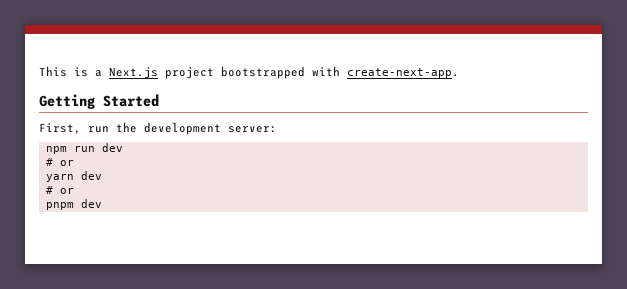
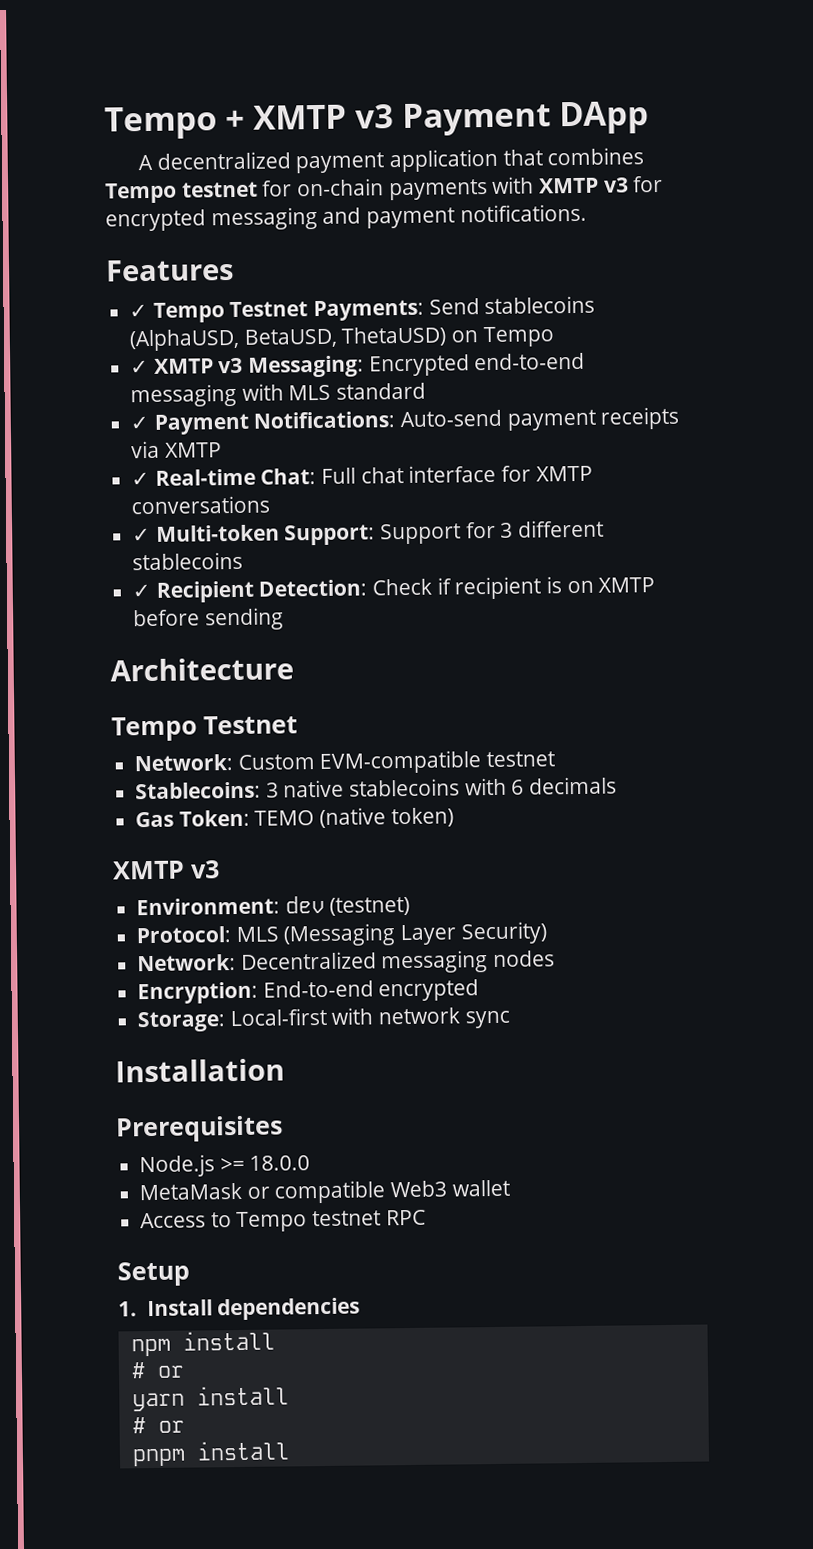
- This is a Next.js project bootstrapped with create-next-app.
- Getting Started
- First, run the development server:
+ Tempo + XMTP v3 Payment DApp
+ A decentralized payment application that combines Tempo testnet for on-chain payments with XMTP v3 for encrypted messaging and payment notifications.
+ Features
+ ✓ Tempo Testnet Payments: Send stablecoins (AlphaUSD, BetaUSD, ThetaUSD) on Tempo
+ ✓ XMTP v3 Messaging: Encrypted end-to-end messaging with MLS standard
+ ✓ Payment Notifications: Auto-send payment receipts via XMTP
+ ✓ Real-time Chat: Full chat interface for XMTP conversations
+ ✓ Multi-token Support: Support for 3 different stablecoins
+ ✓ Recipient Detection: Check if recipient is on XMTP before sending
+ Architecture
+ Tempo Testnet
+ Network: Custom EVM-compatible testnet
+ Stablecoins: 3 native stablecoins with 6 decimals
+ Gas Token: TEMO (native token)
+ XMTP v3
+ Environment: dev (testnet)
+ Protocol: MLS (Messaging Layer Security)
+ Network: Decentralized messaging nodes
+ Encryption: End-to-end encrypted
+ Storage: Local-first with network sync
+ Installation
+ Prerequisites
+ Node.js >= 18.0.0
+ MetaMask or compatible Web3 wallet
+ Access to Tempo testnet RPC
+ Setup
+ 1. Install dependencies
- npm run dev
+ npm install
- yarn dev
+ yarn install
- pnpm dev
+ pnpm install

